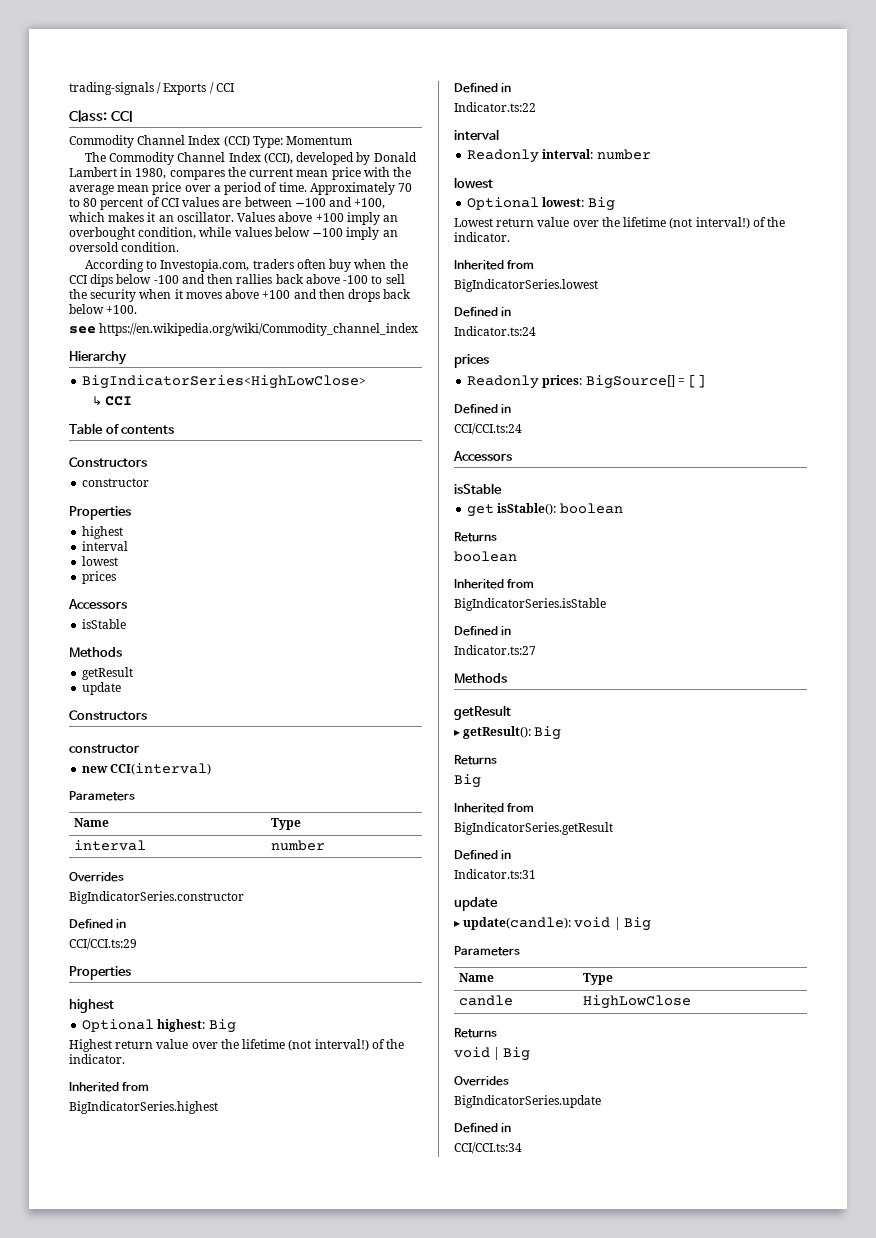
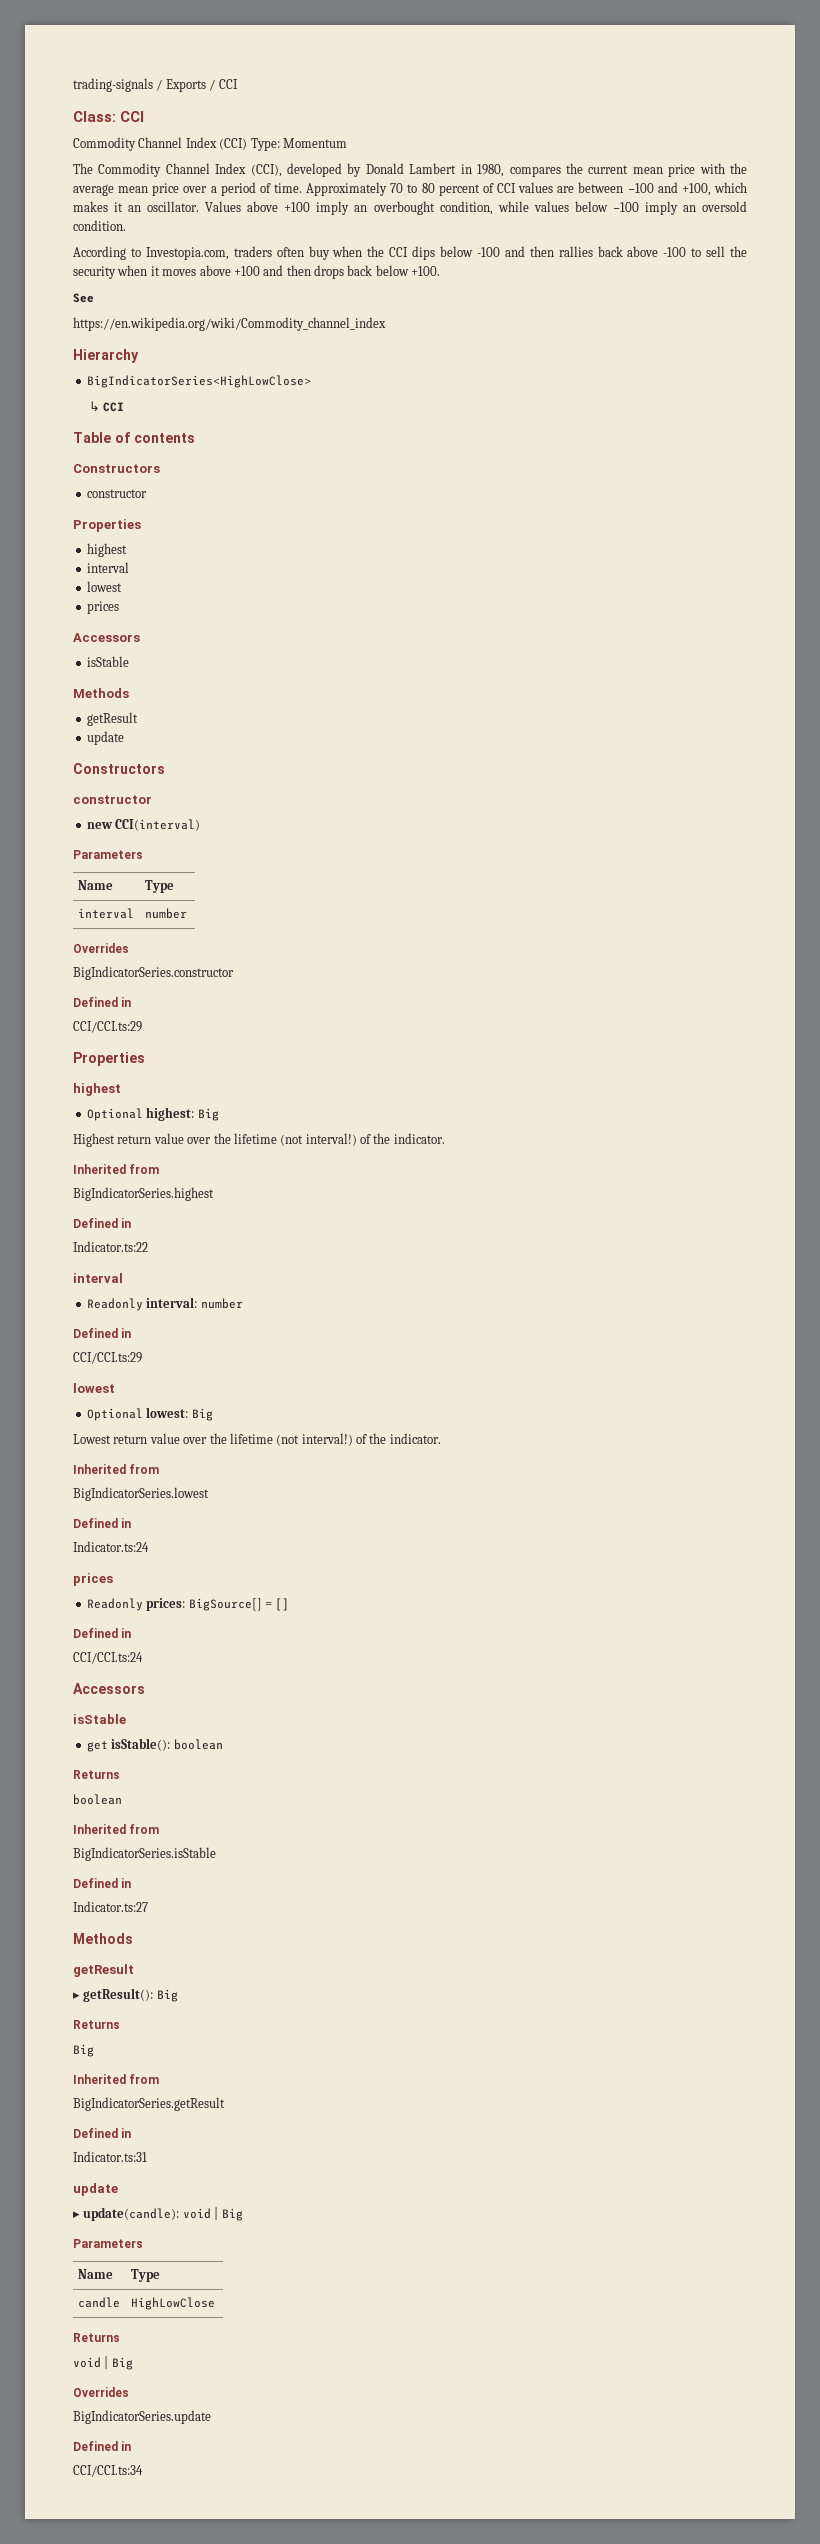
- see https://en.wikipedia.org/wiki/Commodity_channel_index
+ See
+ https://en.wikipedia.org/wiki/Commodity_channel_index
  Readonly interval: number
+ Defined in
+ CCI/CCI.ts:29

